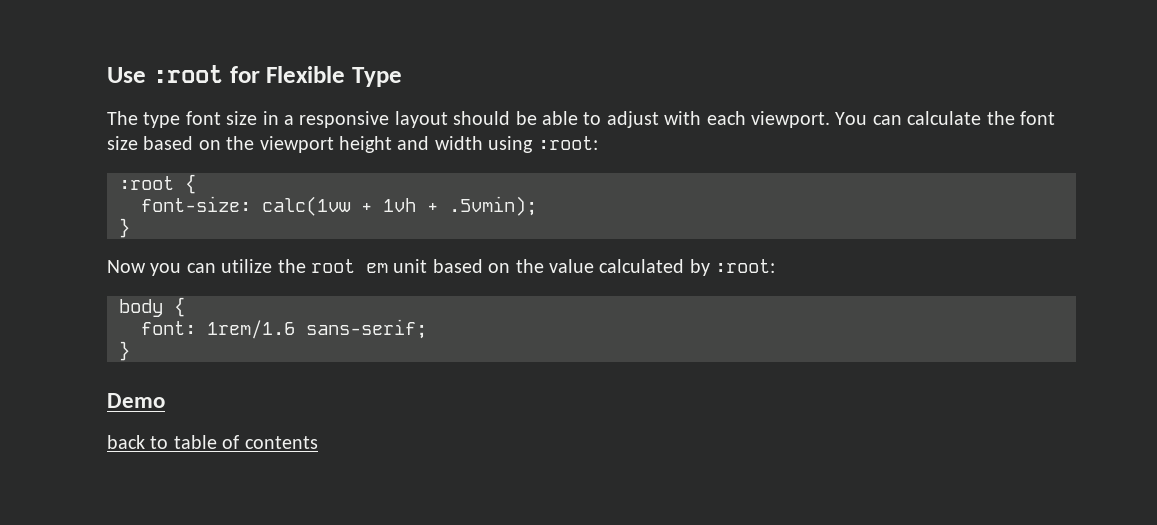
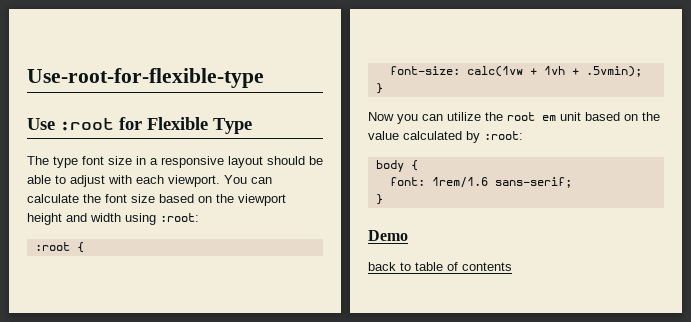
+ Use-root-for-flexible-type

